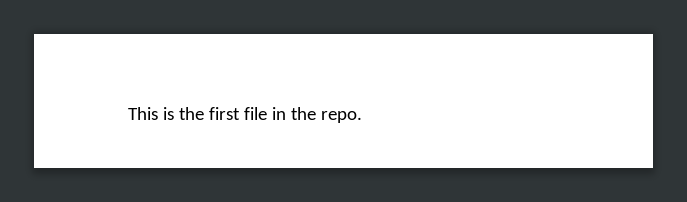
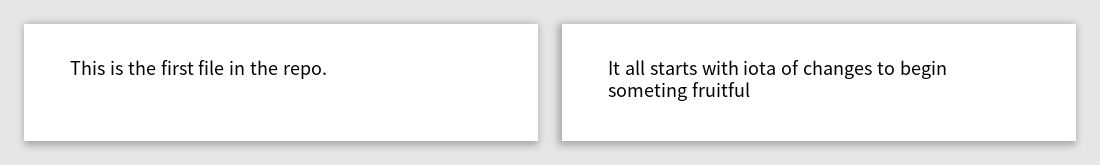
+ It all starts with iota of changes to begin someting fruitful

